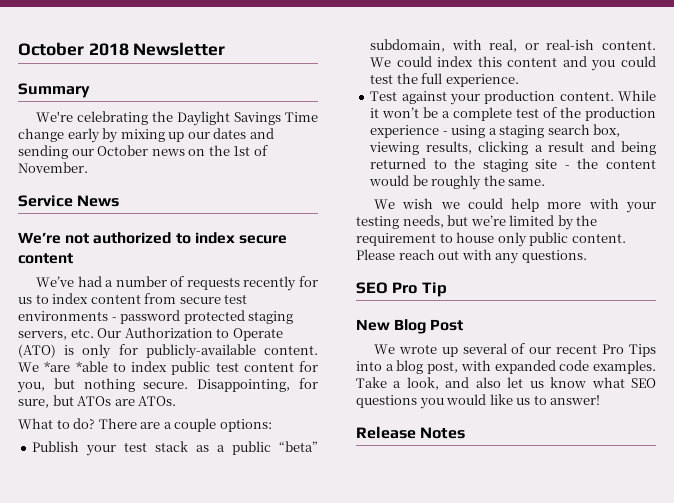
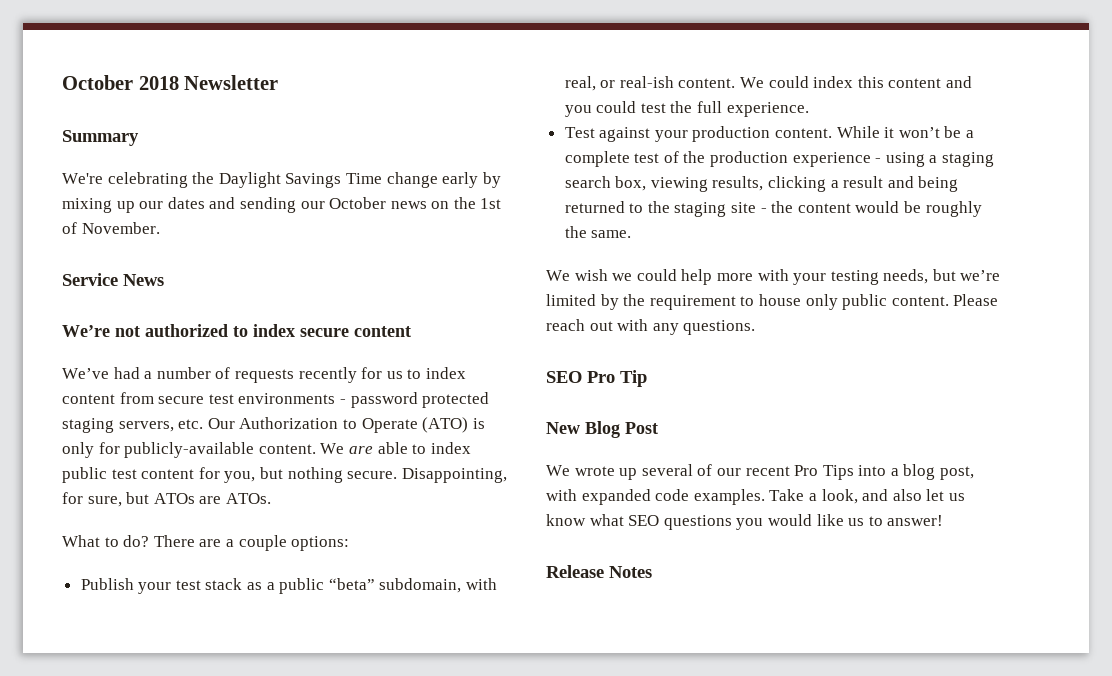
- We *are *able to index public test content for you, but nothing secure.
+ We are able to index public test content for you, but nothing secure.

